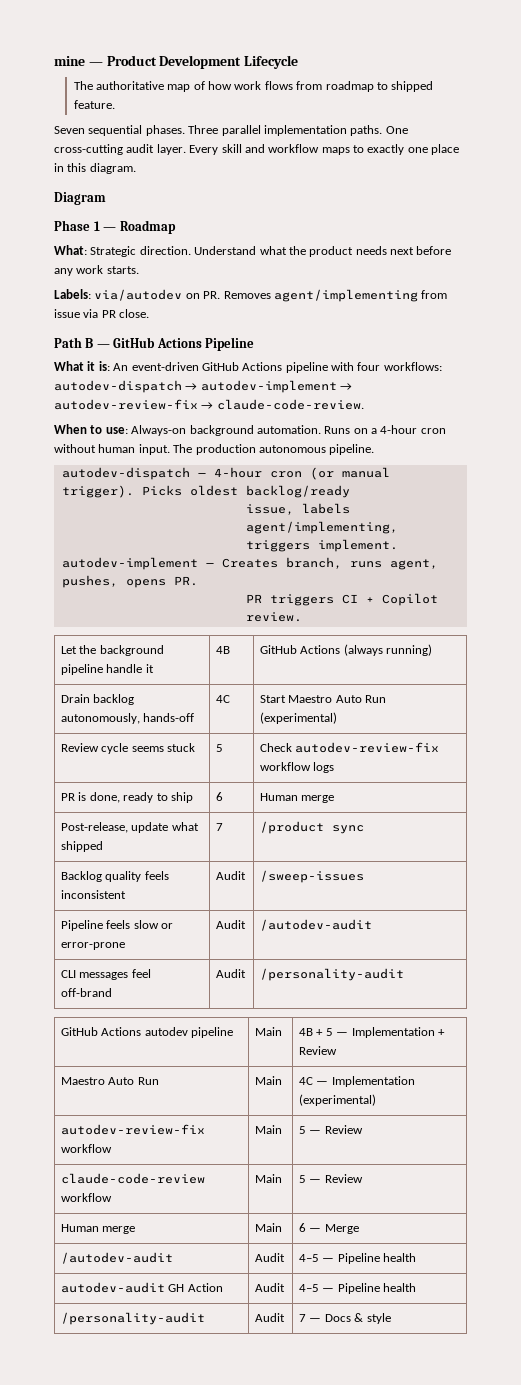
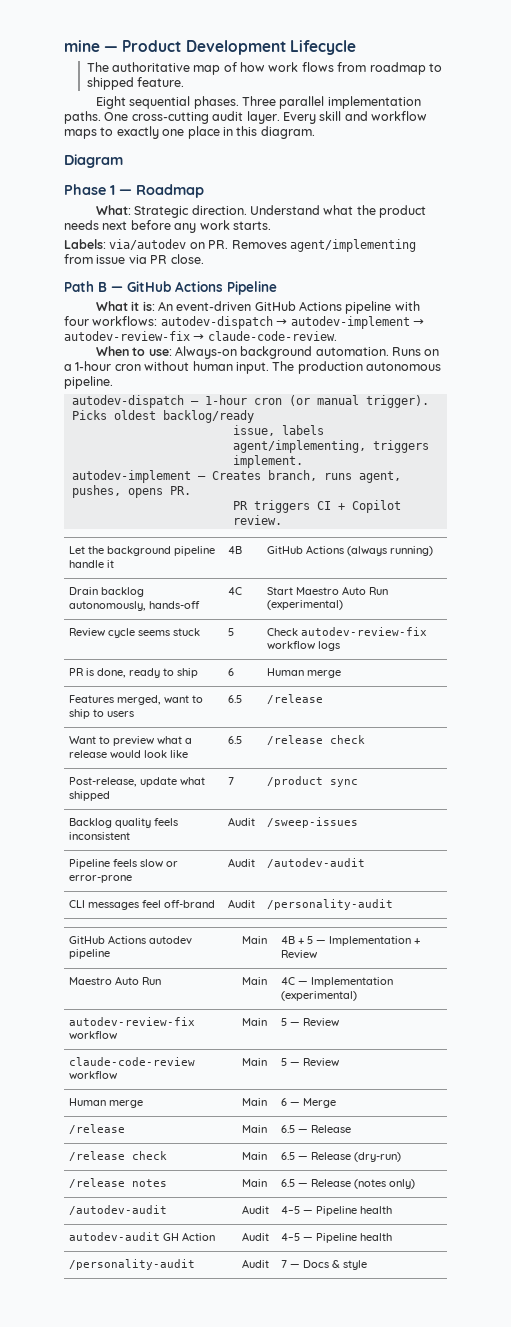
- Seven sequential phases.
+ Eight sequential phases.
- Runs on a 4-hour cron without human input.
+ Runs on a 1-hour cron without human input.
- autodev-dispatch — 4-hour cron (or manual trigger).
+ autodev-dispatch — 1-hour cron (or manual trigger).
+ Features merged, want to ship to users | 6.5 | /release
+ Want to preview what a release would look like | 6.5 | /release check
+ /release | Main | 6.5 — Release
+ /release check | Main | 6.5 — Release (dry-run)
+ /release notes | Main | 6.5 — Release (notes only)

